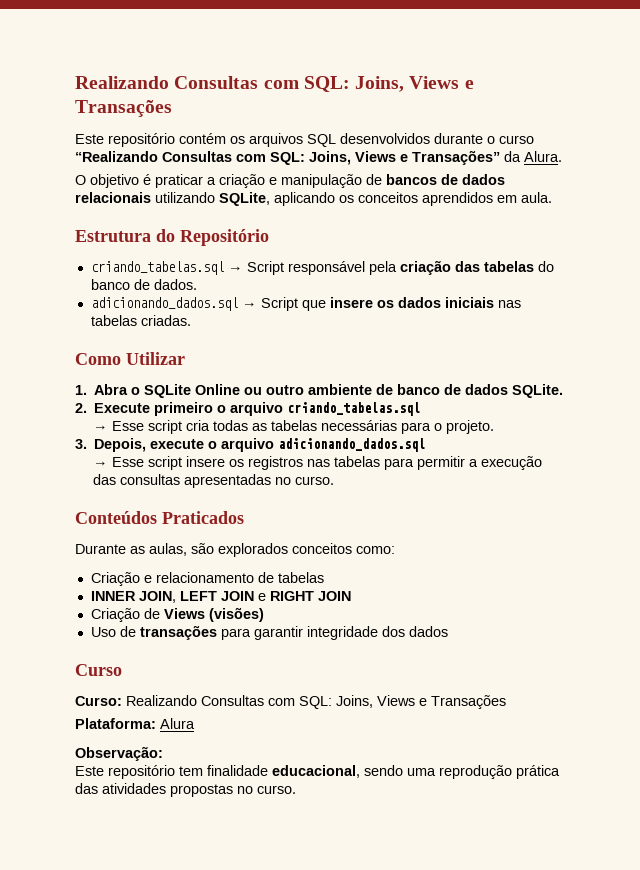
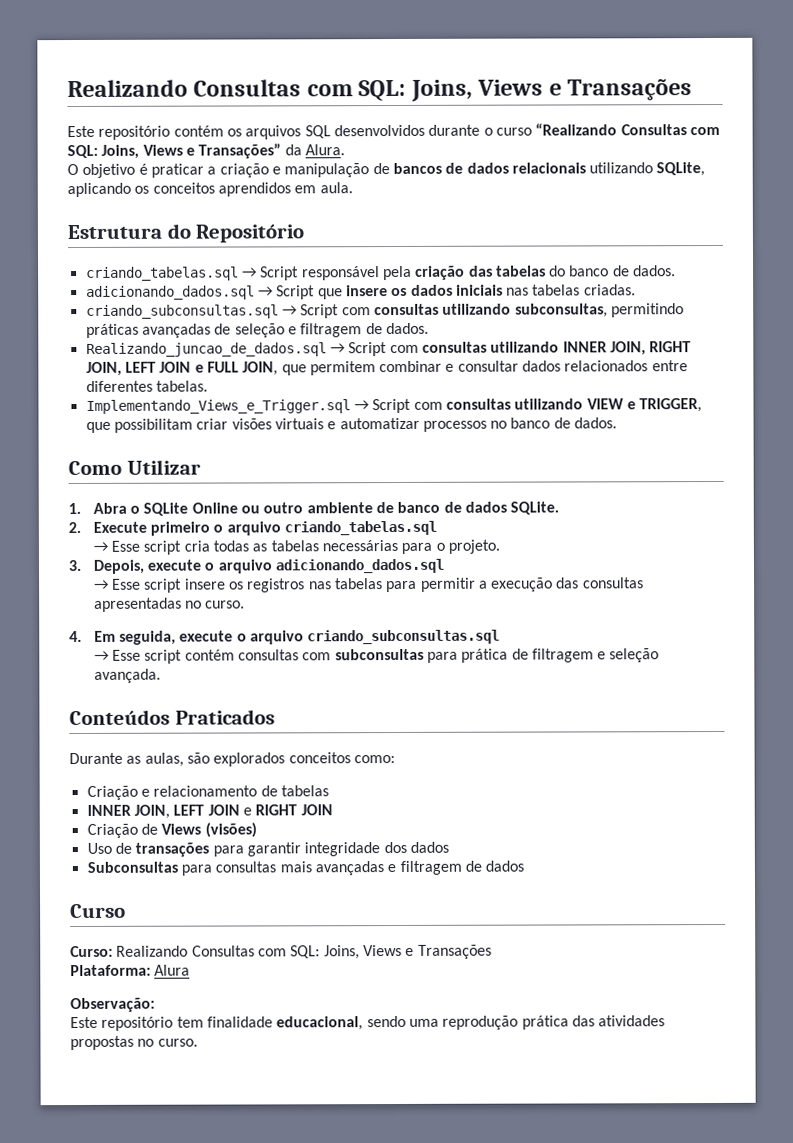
+ criando_subconsultas.sql → Script com consultas utilizando subconsultas, permitindo práticas avançadas de seleção e filtragem de dados.
+ Realizando_juncao_de_dados.sql → Script com consultas utilizando INNER JOIN, RIGHT JOIN, LEFT JOIN e FULL JOIN, que permitem combinar e consultar dados relacionados entre diferentes tabelas.
+ Implementando_Views_e_Trigger.sql → Script com consultas utilizando VIEW e TRIGGER, que possibilitam criar visões virtuais e automatizar processos no banco de dados.
+ 4. Em seguida, execute o arquivo criando_subconsultas.sql
+ → Esse script contém consultas com subconsultas para prática de filtragem e seleção avançada.
+ Subconsultas para consultas mais avançadas e filtragem de dados

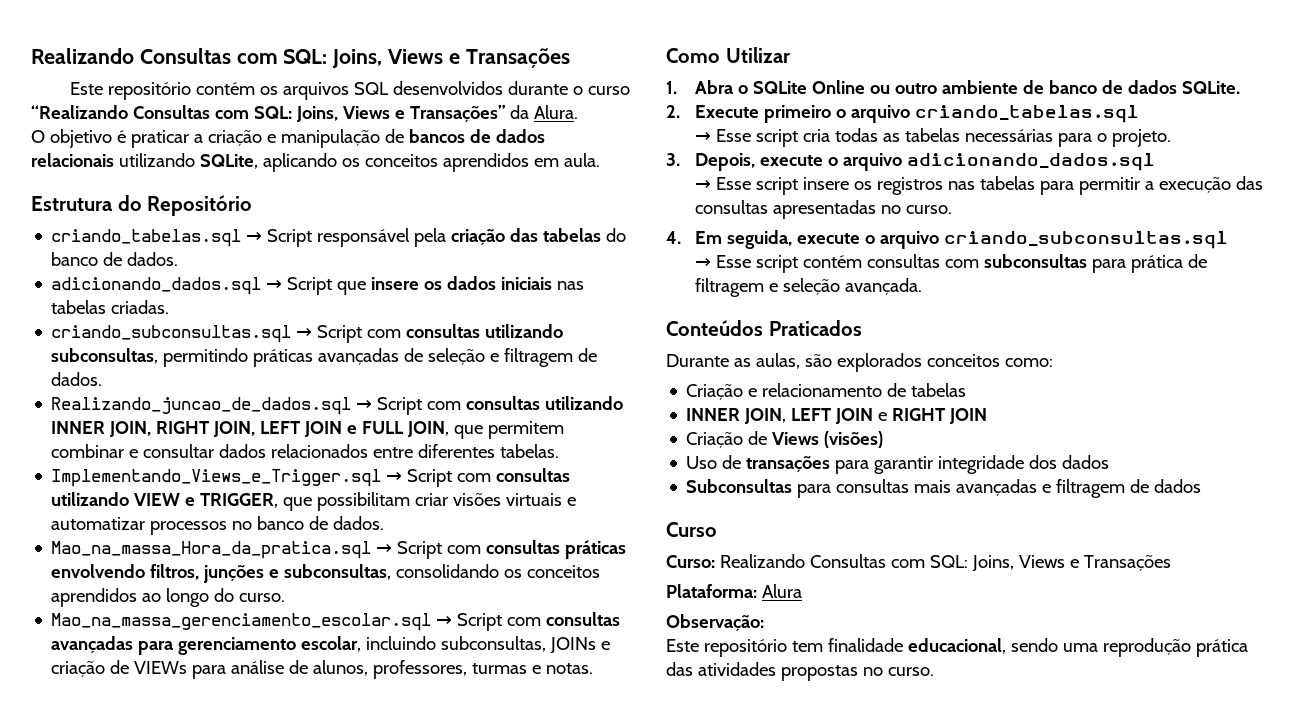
+ Mao_na_massa_Hora_da_pratica.sql → Script com consultas práticas envolvendo filtros, junções e subconsultas, consolidando os conceitos aprendidos ao longo do curso.
+ Mao_na_massa_gerenciamento_escolar.sql → Script com consultas avançadas para gerenciamento escolar, incluindo subconsultas, JOINs e criação de VIEWs para análise de alunos, professores, turmas e notas.

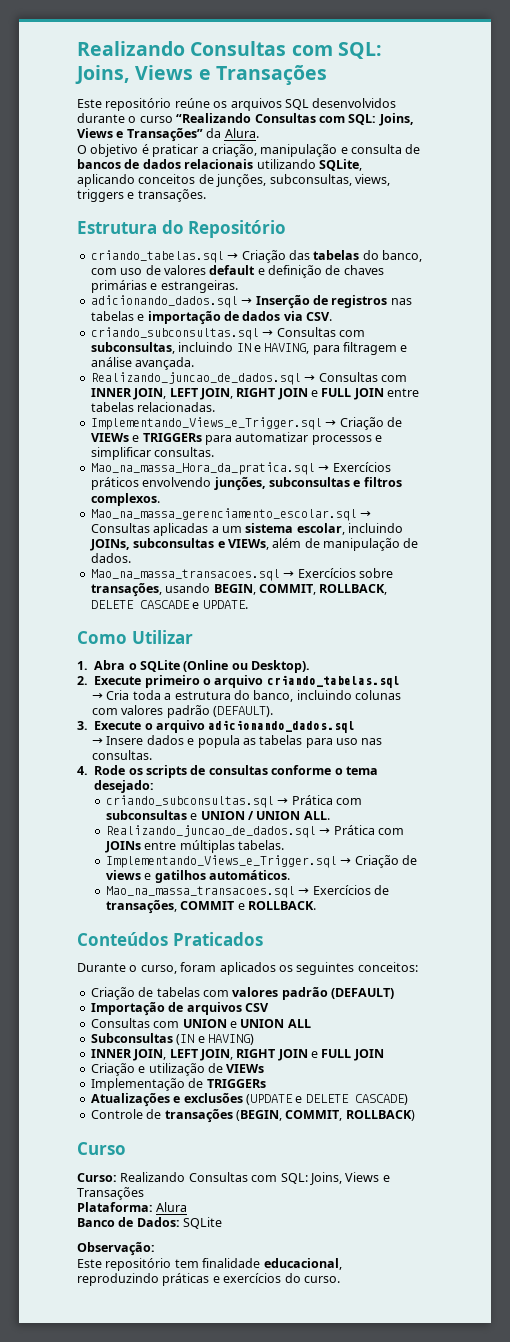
- Este repositório contém os arquivos SQL desenvolvidos durante o curso “Realizando Consultas com SQL: Joins, Views e Transações” da Alura.
+ Este repositório reúne os arquivos SQL desenvolvidos durante o curso “Realizando Consultas com SQL: Joins, Views e Transações” da Alura.
- O objetivo é praticar a criação e manipulação de bancos de dados relacionais utilizando SQLite, aplicando os conceitos aprendidos em aula.
+ O objetivo é praticar a criação, manipulação e consulta de bancos de dados relacionais utilizando SQLite, aplicando conceitos de junções, subconsultas, views, triggers e transações.
- criando_tabelas.sql → Script responsável pela criação das tabelas do banco de dados.
- adicionando_dados.sql → Script que insere os dados iniciais nas tabelas criadas.
- criando_subconsultas.sql → Script com consultas utilizando subconsultas, permitindo práticas avançadas de seleção e filtragem de dados.
- Realizando_juncao_de_dados.sql → Script com consultas utilizando INNER JOIN, RIGHT JOIN, LEFT JOIN e FULL JOIN, que permitem combinar e consultar dados relacionados entre diferentes tabelas.
- Implementando_Views_e_Trigger.sql → Script com consultas utilizando VIEW e TRIGGER, que possibilitam criar visões virtuais e automatizar processos no banco de dados.
- Mao_na_massa_Hora_da_pratica.sql → Script com consultas práticas envolvendo filtros, junções e subconsultas, consolidando os conceitos aprendidos ao longo do curso.
- Mao_na_massa_gerenciamento_escolar.sql → Script com consultas avançadas para gerenciamento escolar, incluindo subconsultas, JOINs e criação de VIEWs para análise de alunos, professores, turmas e notas.
+ criando_tabelas.sql → Criação das tabelas do banco, com uso de valores default e definição de chaves primárias e estrangeiras.
+ adicionando_dados.sql → Inserção de registros nas tabelas e importação de dados via CSV.
+ criando_subconsultas.sql → Consultas com subconsultas, incluindo IN e HAVING, para filtragem e análise avançada.
+ Realizando_juncao_de_dados.sql → Consultas com INNER JOIN, LEFT JOIN, RIGHT JOIN e FULL JOIN entre tabelas relacionadas.
+ Implementando_Views_e_Trigger.sql → Criação de VIEWs e TRIGGERs para automatizar processos e simplificar consultas.
+ Mao_na_massa_Hora_da_pratica.sql → Exercícios práticos envolvendo junções, subconsultas e filtros complexos.
+ Mao_na_massa_gerenciamento_escolar.sql → Consultas aplicadas a um sistema escolar, incluindo JOINs, subconsultas e VIEWs, além de manipulação de dados.
+ Mao_na_massa_transacoes.sql → Exercícios sobre transações, usando BEGIN, COMMIT, ROLLBACK, DELETE CASCADE e UPDATE.
- 1. Abra o SQLite Online ou outro ambiente de banco de dados SQLite.
+ 1. Abra o SQLite (Online ou Desktop).
- → Esse script cria todas as tabelas necessárias para o projeto.
+ → Cria toda a estrutura do banco, incluindo colunas com valores padrão (DEFAULT).
- 3. Depois, execute o arquivo adicionando_dados.sql
+ 3. Execute o arquivo adicionando_dados.sql
- → Esse script insere os registros nas tabelas para permitir a execução das consultas apresentadas no curso.
- 4. Em seguida, execute o arquivo criando_subconsultas.sql
- → Esse script contém consultas com subconsultas para prática de filtragem e seleção avançada.
+ → Insere dados e popula as tabelas para uso nas consultas.
+ 4. Rode os scripts de consultas conforme o tema desejado:
+ criando_subconsultas.sql → Prática com subconsultas e UNION / UNION ALL.
+ Realizando_juncao_de_dados.sql → Prática com JOINs entre múltiplas tabelas.
+ Implementando_Views_e_Trigger.sql → Criação de views e gatilhos automáticos.
+ Mao_na_massa_transacoes.sql → Exercícios de transações, COMMIT e ROLLBACK.
  Conteúdos Praticados
- Durante as aulas, são explorados conceitos como:
- Criação e relacionamento de tabelas
- INNER JOIN, LEFT JOIN e RIGHT JOIN
+ Durante o curso, foram aplicados os seguintes conceitos:
+ Criação de tabelas com valores padrão (DEFAULT)
+ Importação de arquivos CSV
+ Consultas com UNION e UNION ALL
+ Subconsultas (IN e HAVING)
+ INNER JOIN, LEFT JOIN, RIGHT JOIN e FULL JOIN
- Criação de Views (visões)
- Uso de transações para garantir integridade dos dados
- Subconsultas para consultas mais avançadas e filtragem de dados
+ Criação e utilização de VIEWs
+ Implementação de TRIGGERs
+ Atualizações e exclusões (UPDATE e DELETE CASCADE)
+ Controle de transações (BEGIN, COMMIT, ROLLBACK)
+ Banco de Dados: SQLite
- Este repositório tem finalidade educacional, sendo uma reprodução prática das atividades propostas no curso.
+ Este repositório tem finalidade educacional, reproduzindo práticas e exercícios do curso.

